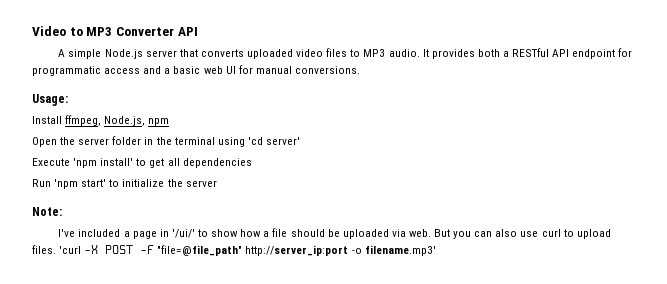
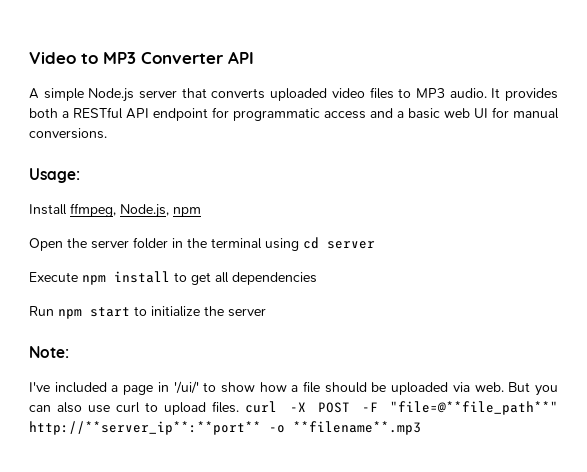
- Open the server folder in the terminal using 'cd server'
+ Open the server folder in the terminal using cd server
- Execute 'npm install' to get all dependencies
+ Execute npm install to get all dependencies
- Run 'npm start' to initialize the server
+ Run npm start to initialize the server
- But you can also use curl to upload files. 'curl -X POST -F "file=@file_path" http://server_ip:port -o filename.mp3'
+ But you can also use curl to upload files. curl -X POST -F "file=@**file_path**" http://**server_ip**:**port** -o **filename**.mp3

